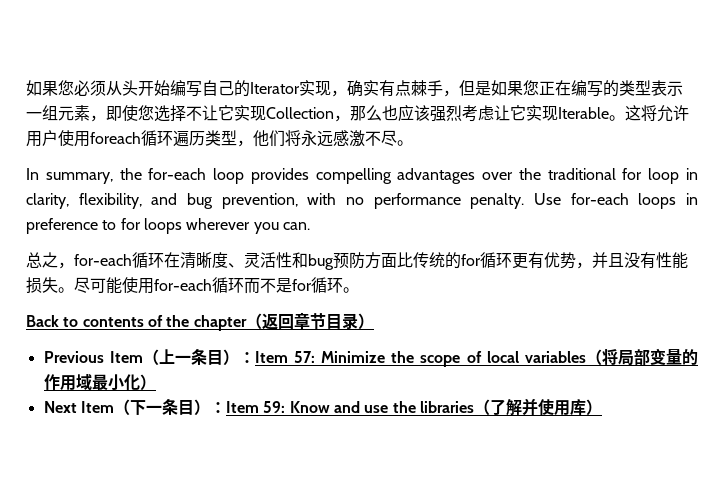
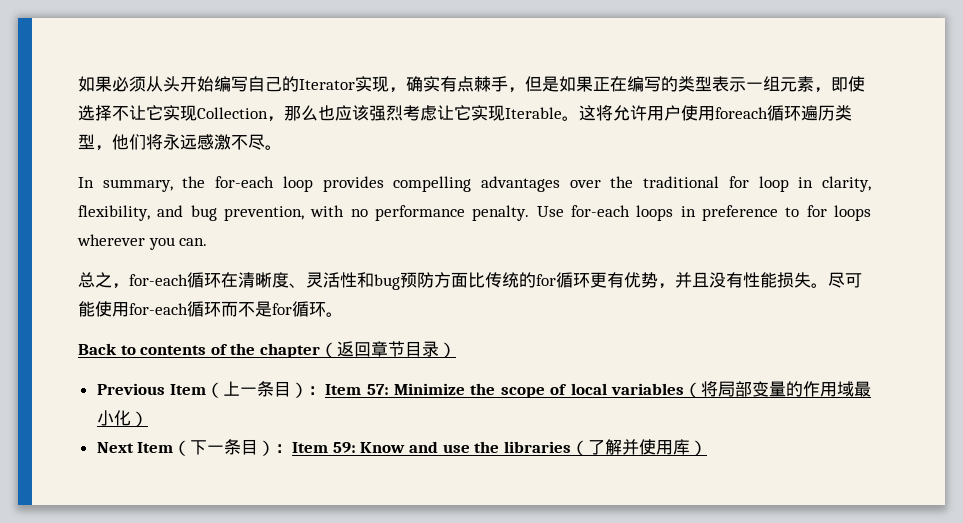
- 如果您必须从头开始编写自己的Iterator实现，确实有点棘手，但是如果您正在编写的类型表示一组元素，即使您选择不让它实现Collection，那么也应该强烈考虑让它实现Iterable。
+ 如果必须从头开始编写自己的Iterator实现，确实有点棘手，但是如果正在编写的类型表示一组元素，即使选择不让它实现Collection，那么也应该强烈考虑让它实现Iterable。

